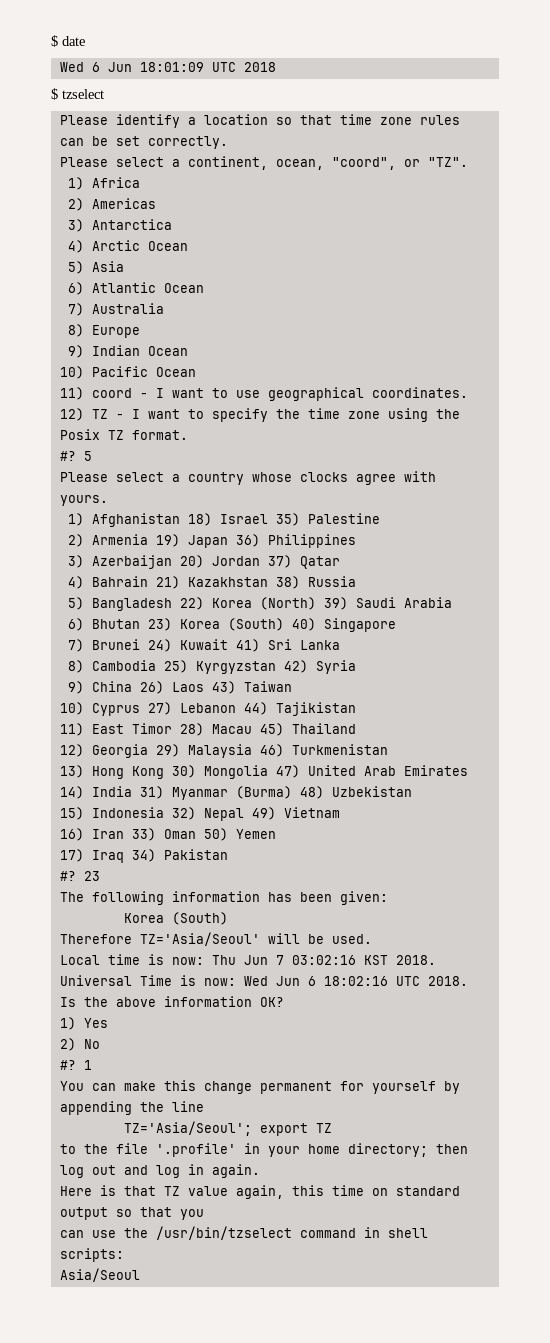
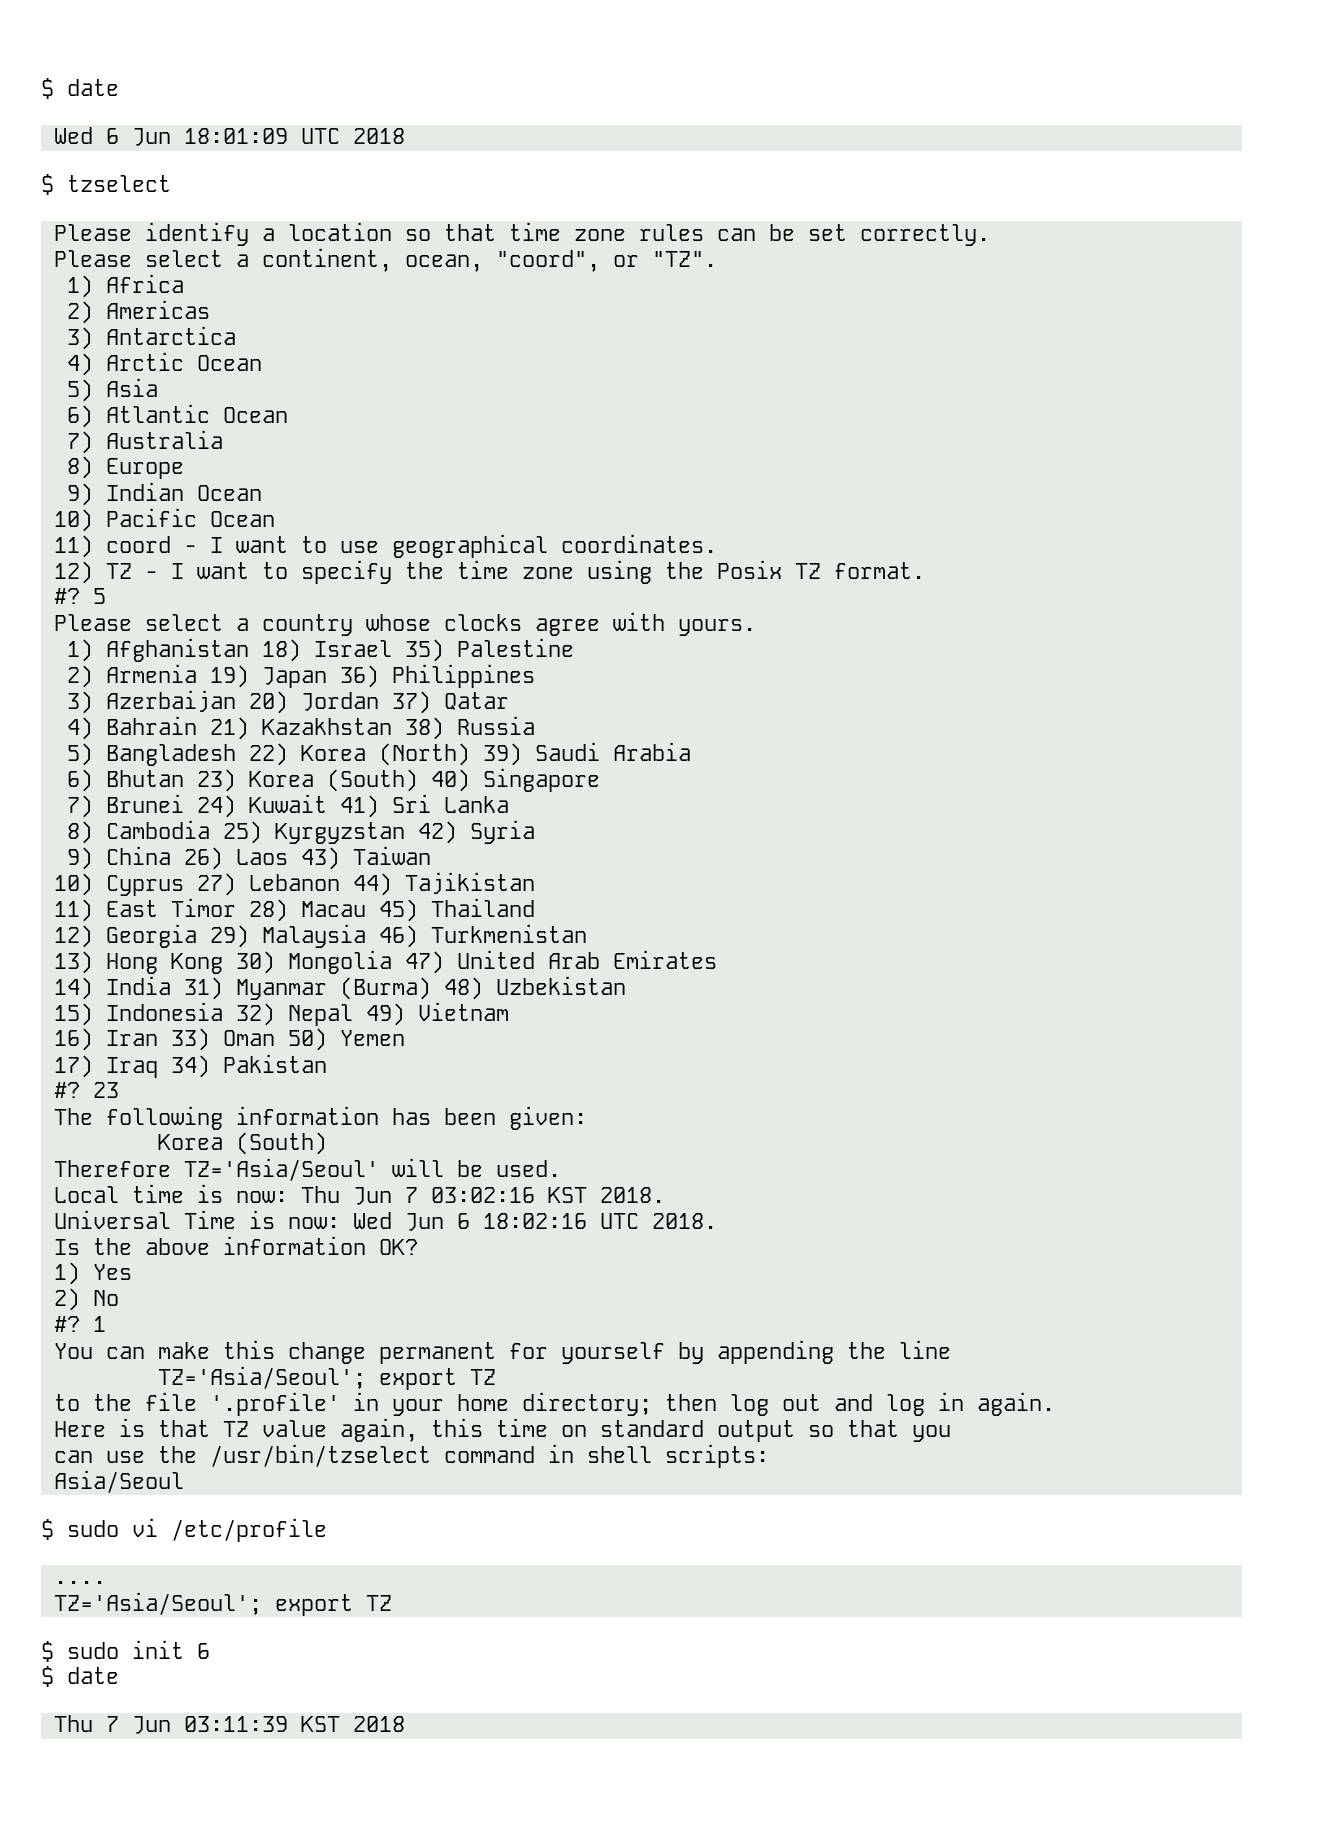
+ $ sudo vi /etc/profile
+ ....
+ TZ='Asia/Seoul'; export TZ
+ $ sudo init 6
+ $ date
+ Thu 7 Jun 03:11:39 KST 2018

